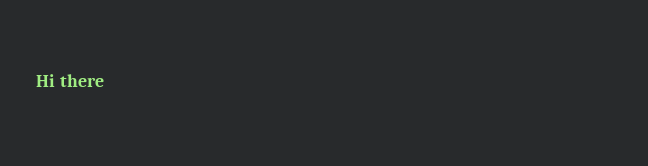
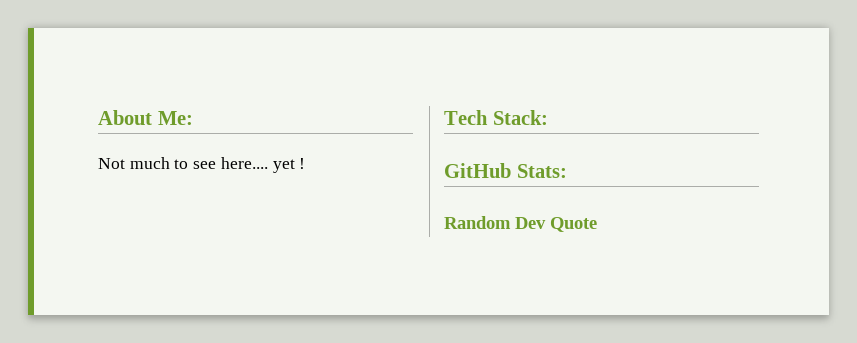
- Hi there
+ About Me:
+ Not much to see here.... yet !
+ Tech Stack:
+ GitHub Stats:
+ Random Dev Quote

